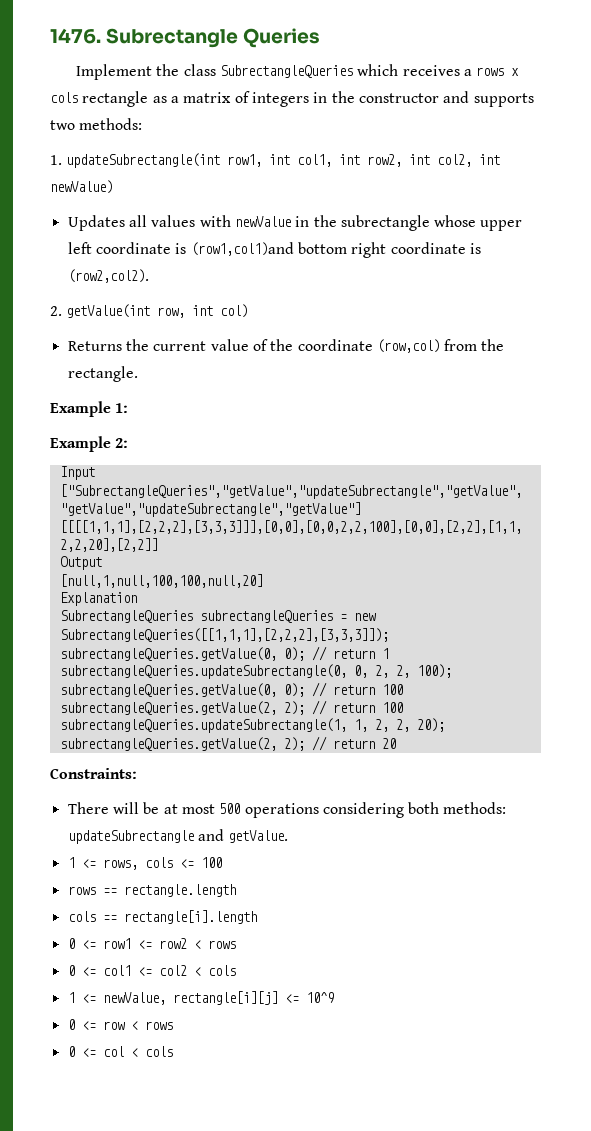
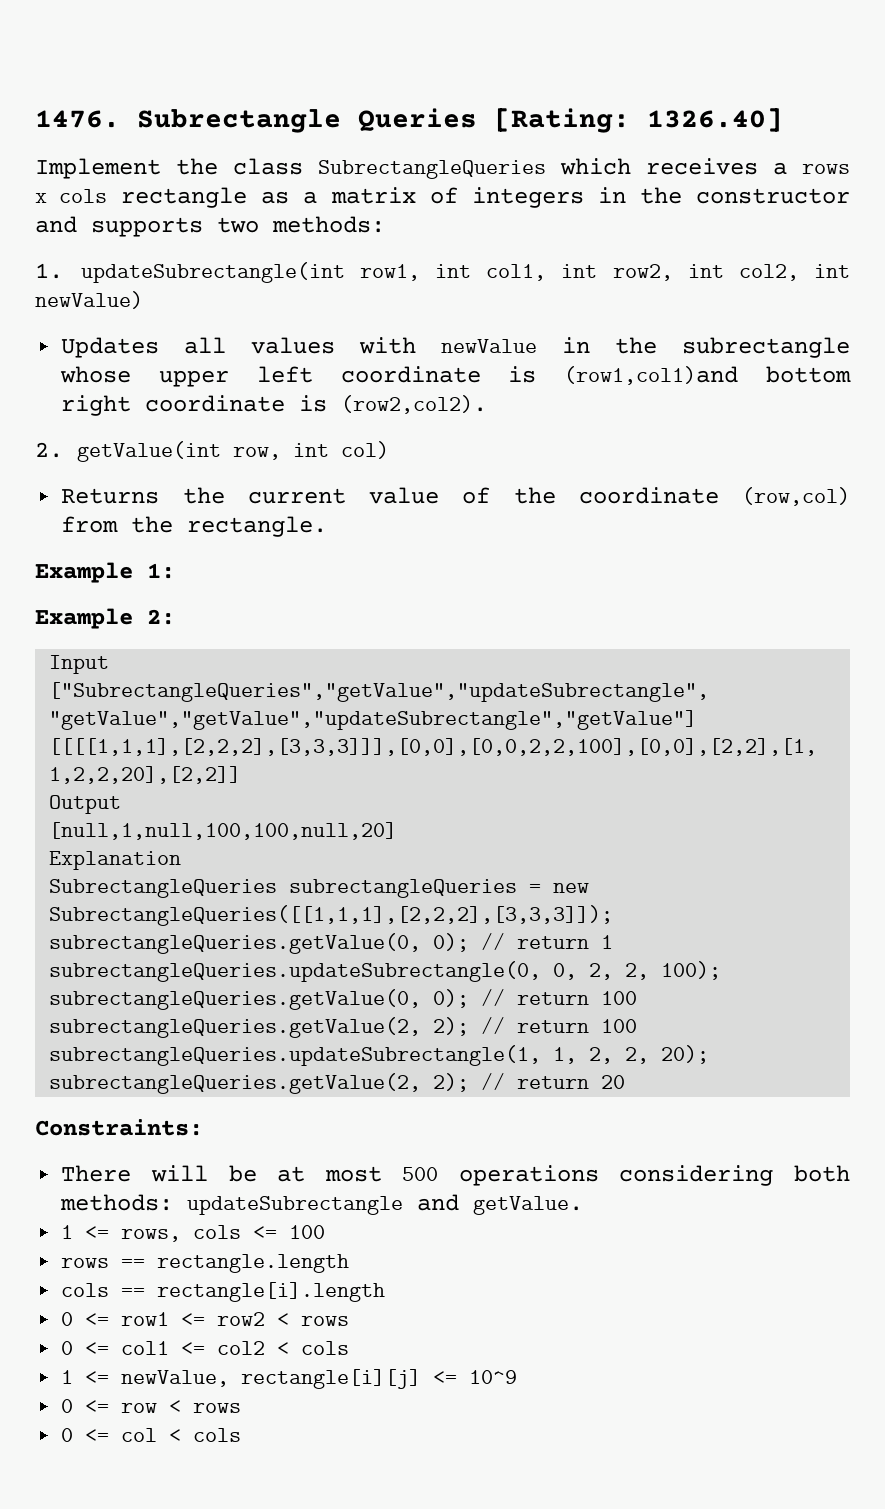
- Subrectangle Queries
+ Subrectangle Queries [Rating: 1326.40]

